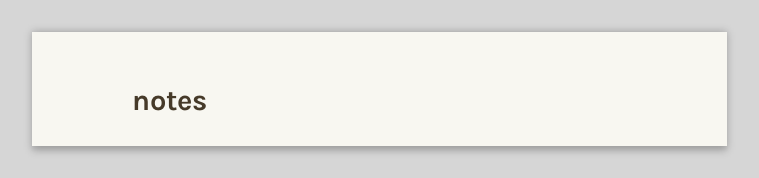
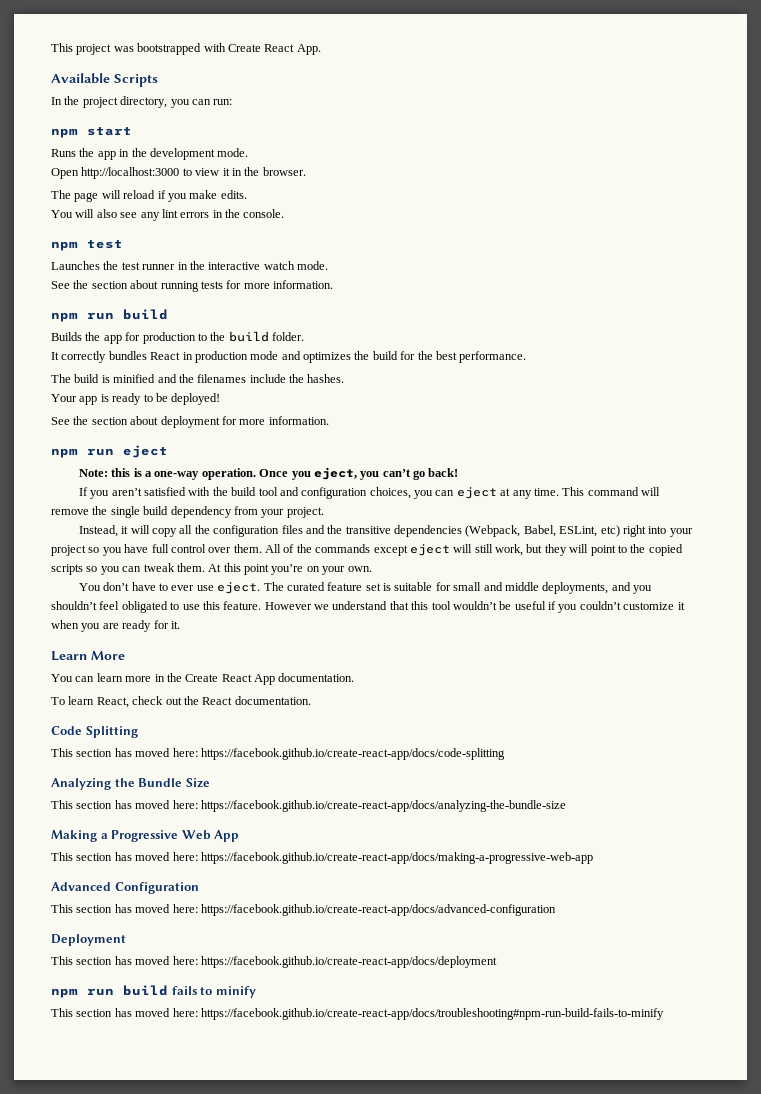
- notes
+ This project was bootstrapped with Create React App.
+ Available Scripts
+ In the project directory, you can run:
+ npm start
+ Runs the app in the development mode.
+ Open http://localhost:3000 to view it in the browser.
+ The page will reload if you make edits.
+ You will also see any lint errors in the console.
+ npm test
+ Launches the test runner in the interactive watch mode.
+ See the section about running tests for more information.
+ npm run build
+ Builds the app for production to the build folder.
+ It correctly bundles React in production mode and optimizes the build for the best performance.
+ The build is minified and the filenames include the hashes.
+ Your app is ready to be deployed!
+ See the section about deployment for more information.
+ npm run eject
+ Note: this is a one-way operation. Once you eject, you can’t go back!
+ If you aren’t satisfied with the build tool and configuration choices, you can eject at any time. This command will remove the single build dependency from your project.
+ Instead, it will copy all the configuration files and the transitive dependencies (Webpack, Babel, ESLint, etc) right into your project so you have full control over them. All of the commands except eject will still work, but they will point to the copied scripts so you can tweak them. At this point you’re on your own.
+ You don’t have to ever use eject. The curated feature set is suitable for small and middle deployments, and you shouldn’t feel obligated to use this feature. However we understand that this tool wouldn’t be useful if you couldn’t customize it when you are ready for it.
+ Learn More
+ You can learn more in the Create React App documentation.
+ To learn React, check out the React documentation.
+ Code Splitting
+ This section has moved here: https://facebook.github.io/create-react-app/docs/code-splitting
+ Analyzing the Bundle Size
+ This section has moved here: https://facebook.github.io/create-react-app/docs/analyzing-the-bundle-size
+ Making a Progressive Web App
+ This section has moved here: https://facebook.github.io/create-react-app/docs/making-a-progressive-web-app
+ Advanced Configuration
+ This section has moved here: https://facebook.github.io/create-react-app/docs/advanced-configuration
+ Deployment
+ This section has moved here: https://facebook.github.io/create-react-app/docs/deployment
+ npm run build fails to minify
+ This section has moved here: https://facebook.github.io/create-react-app/docs/troubleshooting#npm-run-build-fails-to-minify

